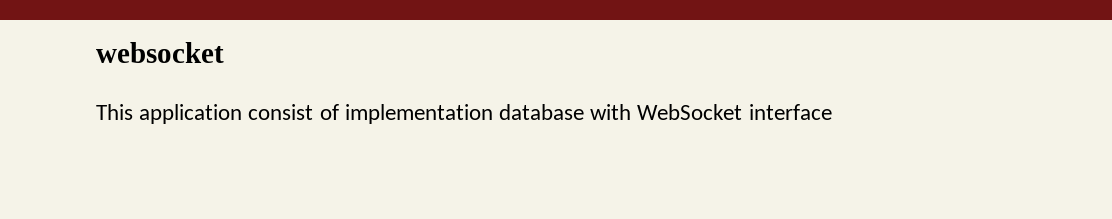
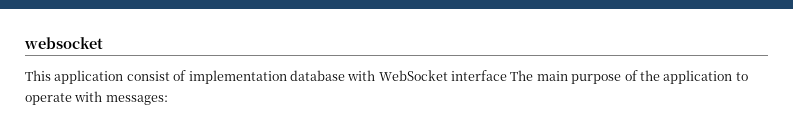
- This application consist of implementation database with WebSocket interface
+ This application consist of implementation database with WebSocket interface The main purpose of the application to operate with messages:

